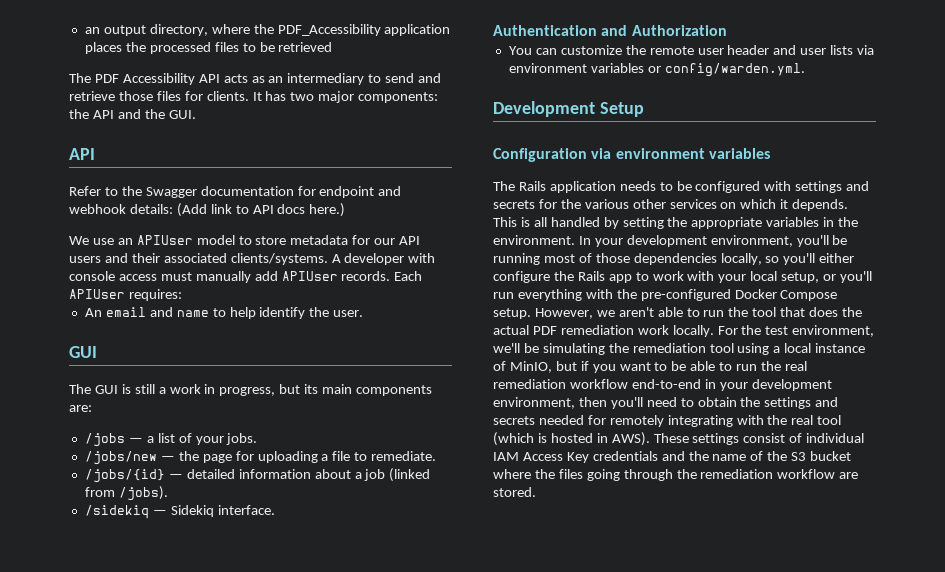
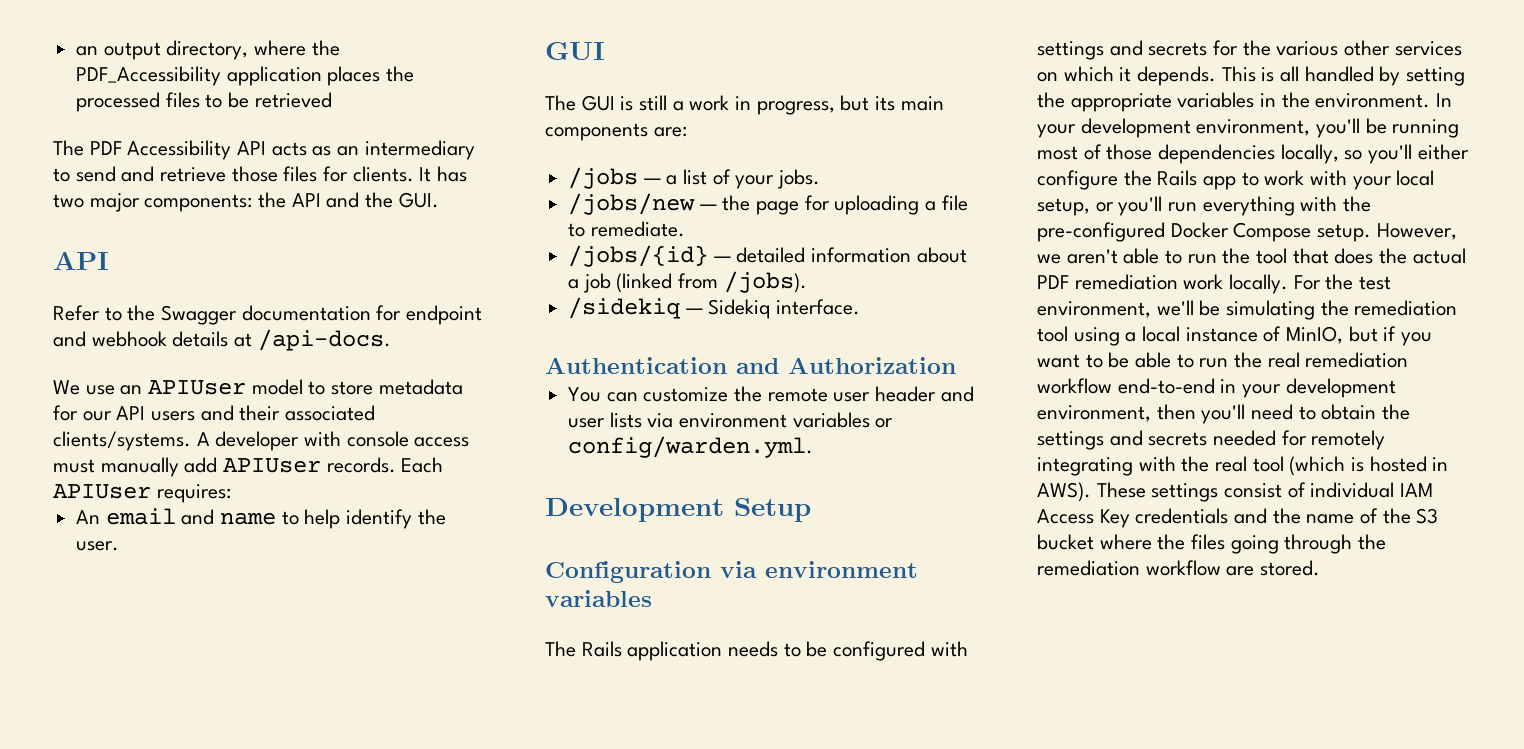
- Refer to the Swagger documentation for endpoint and webhook details: (Add link to API docs here.)
+ Refer to the Swagger documentation for endpoint and webhook details at /api-docs.

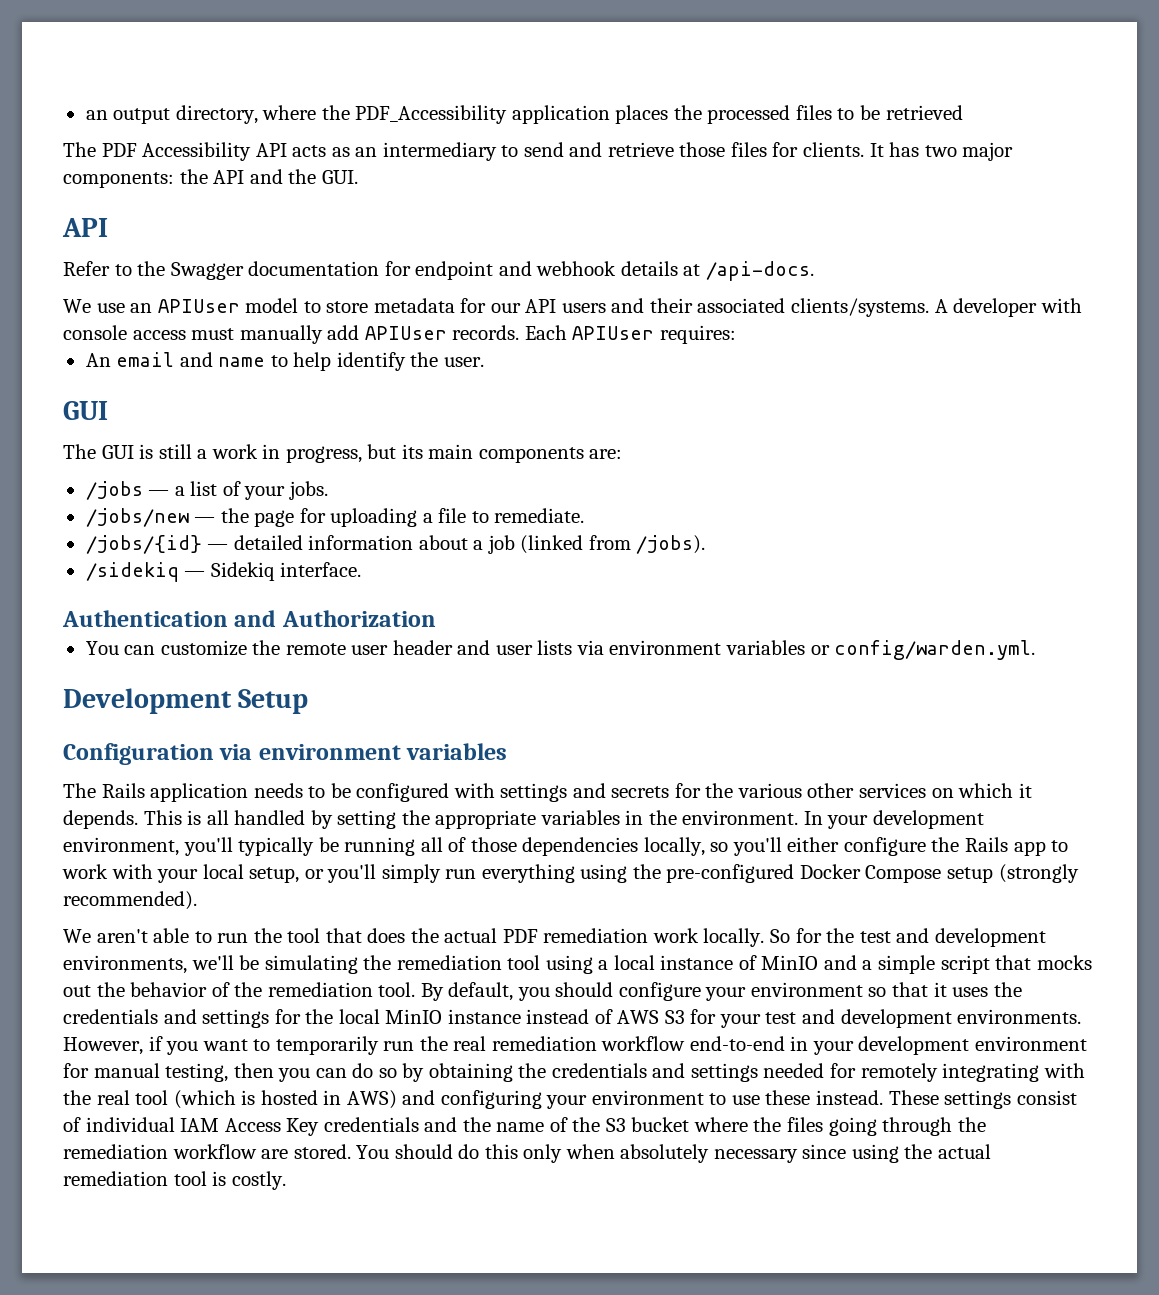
- In your development environment, you'll be running most of those dependencies locally, so you'll either configure the Rails app to work with your local setup, or you'll run everything with the pre-configured Docker Compose setup. However, we aren't able to run the tool that does the actual PDF remediation work locally.
+ In your development environment, you'll typically be running all of those dependencies locally, so you'll either configure the Rails app to work with your local setup, or you'll simply run everything using the pre-configured Docker Compose setup (strongly recommended).
+ We aren't able to run the tool that does the actual PDF remediation work locally.
- For the test environment, we'll be simulating the remediation tool using a local instance of MinIO, but if you want to be able to run the real remediation workflow end-to-end in your development environment, then you'll need to obtain the settings and secrets needed for remotely integrating with the real tool (which is hosted in AWS).
+ So for the test and development environments, we'll be simulating the remediation tool using a local instance of MinIO and a simple script that mocks out the behavior of the remediation tool. By default, you should configure your environment so that it uses the credentials and settings for the local MinIO instance instead of AWS S3 for your test and development environments. However, if you want to temporarily run the real remediation workflow end-to-end in your development environment for manual testing, then you can do so by obtaining the credentials and settings needed for remotely integrating with the real tool (which is hosted in AWS) and configuring your environment to use these instead.
+ You should do this only when absolutely necessary since using the actual remediation tool is costly.

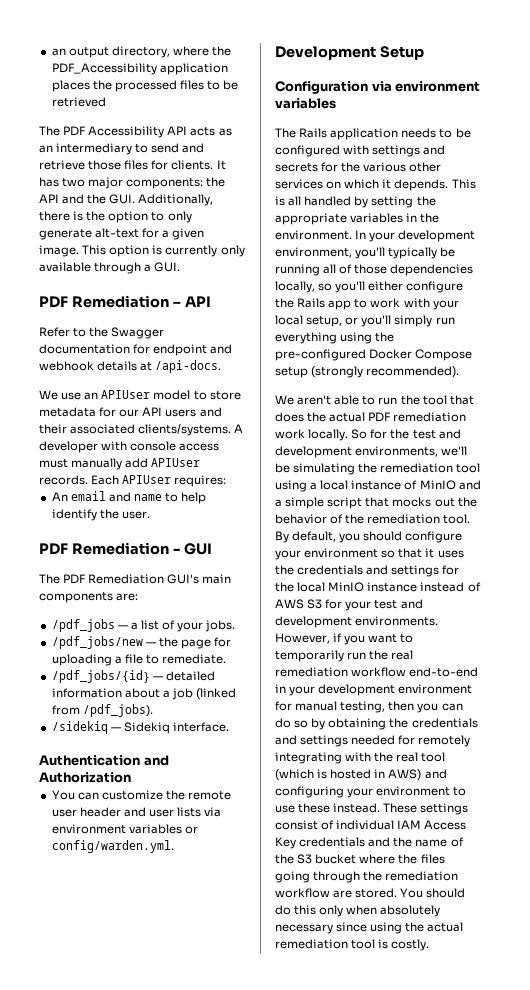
- It has two major components: the API and the GUI.
- API
+ It has two major components: the API and the GUI. Additionally, there is the option to only generate alt-text for a given image. This option is currently only available through a GUI.
+ PDF Remediation – API
  An email and name to help identify the user.
- GUI
+ PDF Remediation - GUI
- The GUI is still a work in progress, but its main components are:
+ The PDF Remediation GUI's main components are:
- /jobs — a list of your jobs.
+ /pdf_jobs — a list of your jobs.
- /jobs/new — the page for uploading a file to remediate.
+ /pdf_jobs/new — the page for uploading a file to remediate.
- /jobs/{id} — detailed information about a job (linked from /jobs).
+ /pdf_jobs/{id} — detailed information about a job (linked from /pdf_jobs).

